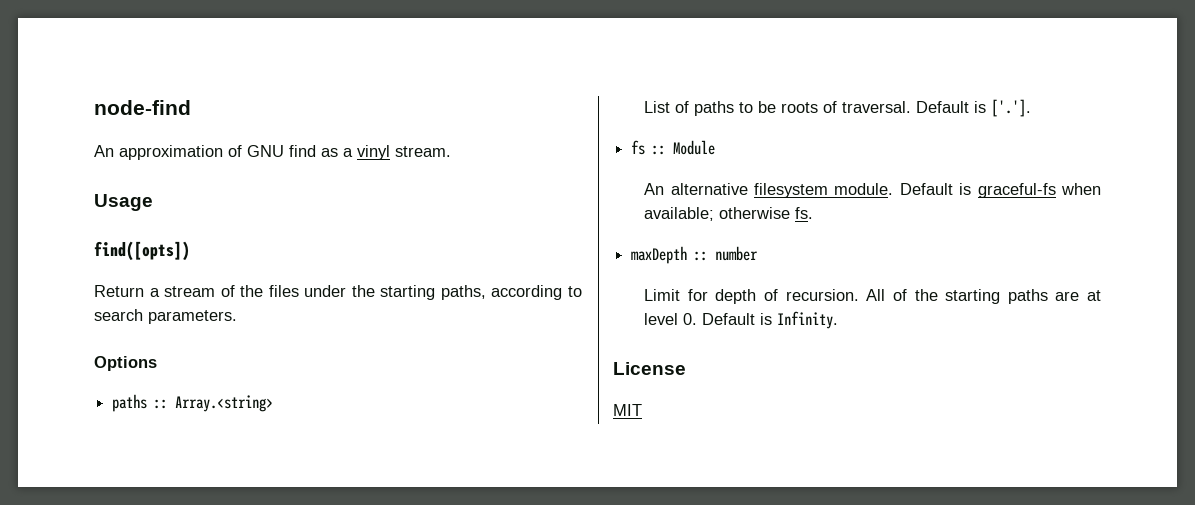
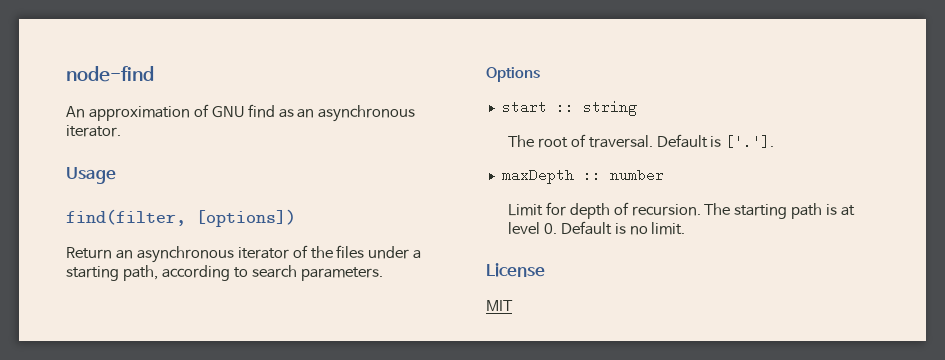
- An approximation of GNU find as a vinyl stream.
+ An approximation of GNU find as an asynchronous iterator.
- find([opts])
+ find(filter, [options])
- Return a stream of the files under the starting paths, according to search parameters.
+ Return an asynchronous iterator of the files under a starting path, according to search parameters.
- paths :: Array.<string>
- List of paths to be roots of traversal.
+ start :: string
+ The root of traversal.
- fs :: Module
- An alternative filesystem module. Default is graceful-fs when available; otherwise fs.
- All of the starting paths are at level 0. Default is Infinity.
+ The starting path is at level 0. Default is no limit.

